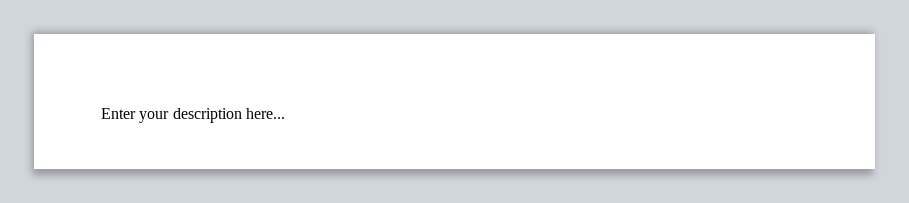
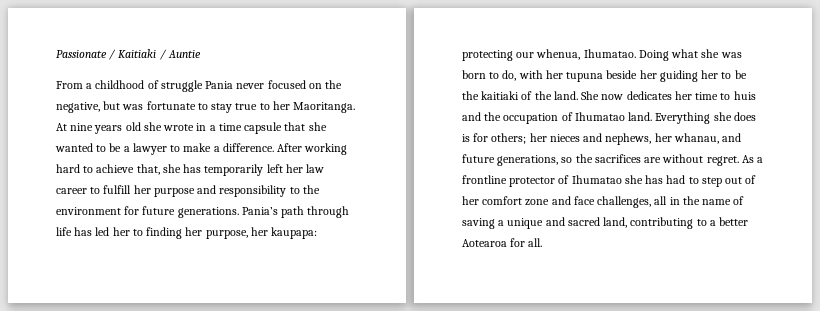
- Enter your description here...
+ Passionate / Kaitiaki / Auntie
+ From a childhood of struggle Pania never focused on the negative, but was fortunate to stay true to her Maoritanga. At nine years old she wrote in a time capsule that she wanted to be a lawyer to make a difference. After working hard to achieve that, she has temporarily left her law career to fulfill her purpose and responsibility to the environment for future generations. Pania’s path through life has led her to finding her purpose, her kaupapa: protecting our whenua, Ihumatao. Doing what she was born to do, with her tupuna beside her guiding her to be the kaitiaki of the land. She now dedicates her time to huis and the occupation of Ihumatao land. Everything she does is for others; her nieces and nephews, her whanau, and future generations, so the sacrifices are without regret. As a frontline protector of Ihumatao she has had to step out of her comfort zone and face challenges, all in the name of saving a unique and sacred land, contributing to a better Aotearoa for all.

